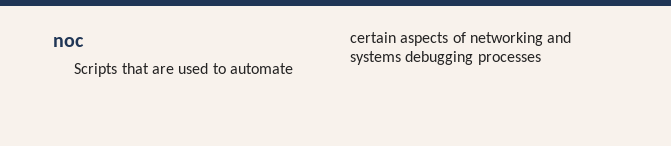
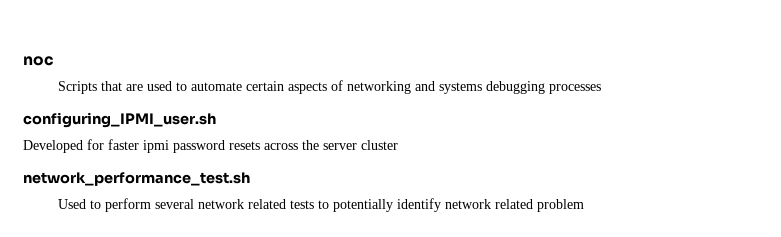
+ configuring_IPMI_user.sh
+ Developed for faster ipmi password resets across the server cluster
+ network_performance_test.sh
+ Used to perform several network related tests to potentially identify network related problem

